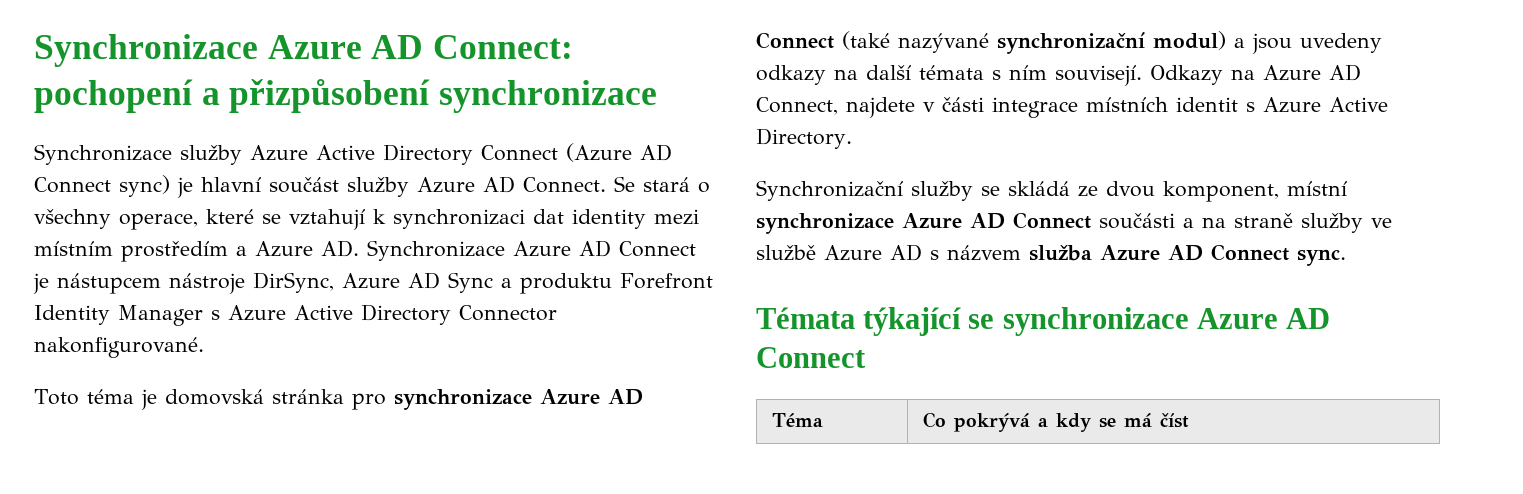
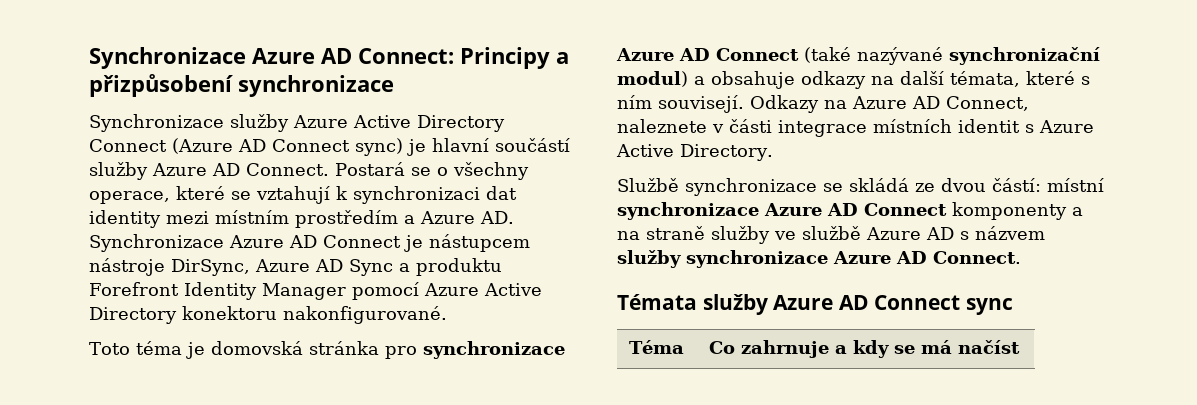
- Synchronizace Azure AD Connect: pochopení a přizpůsobení synchronizace
+ Synchronizace Azure AD Connect: Principy a přizpůsobení synchronizace
- Synchronizace služby Azure Active Directory Connect (Azure AD Connect sync) je hlavní součást služby Azure AD Connect.
+ Synchronizace služby Azure Active Directory Connect (Azure AD Connect sync) je hlavní součástí služby Azure AD Connect.
- Se stará o všechny operace, které se vztahují k synchronizaci dat identity mezi místním prostředím a Azure AD. Synchronizace Azure AD Connect je nástupcem nástroje DirSync, Azure AD Sync a produktu Forefront Identity Manager s Azure Active Directory Connector nakonfigurované.
+ Postará se o všechny operace, které se vztahují k synchronizaci dat identity mezi místním prostředím a Azure AD. Synchronizace Azure AD Connect je nástupcem nástroje DirSync, Azure AD Sync a produktu Forefront Identity Manager pomocí Azure Active Directory konektoru nakonfigurované.
- Toto téma je domovská stránka pro synchronizace Azure AD Connect (také nazývané synchronizační modul) a jsou uvedeny odkazy na další témata s ním souvisejí.
+ Toto téma je domovská stránka pro synchronizace Azure AD Connect (také nazývané synchronizační modul) a obsahuje odkazy na další témata, které s ním souvisejí.
- Odkazy na Azure AD Connect, najdete v části integrace místních identit s Azure Active Directory.
+ Odkazy na Azure AD Connect, naleznete v části integrace místních identit s Azure Active Directory.
- Synchronizační služby se skládá ze dvou komponent, místní synchronizace Azure AD Connect součásti a na straně služby ve službě Azure AD s názvem služba Azure AD Connect sync.
- Témata týkající se synchronizace Azure AD Connect
+ Službě synchronizace se skládá ze dvou částí: místní synchronizace Azure AD Connect komponenty a na straně služby ve službě Azure AD s názvem služby synchronizace Azure AD Connect.
+ Témata služby Azure AD Connect sync
- Téma | Co pokrývá a kdy se má číst
+ Téma | Co zahrnuje a kdy se má načíst

